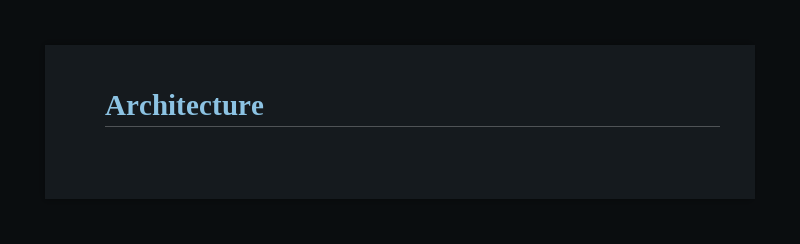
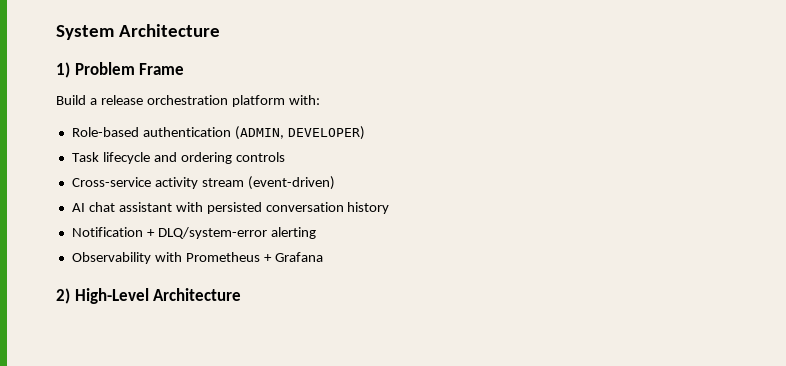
- Architecture
+ System Architecture
+ 1) Problem Frame
+ Build a release orchestration platform with:
+ Role-based authentication (ADMIN, DEVELOPER)
+ Task lifecycle and ordering controls
+ Cross-service activity stream (event-driven)
+ AI chat assistant with persisted conversation history
+ Notification + DLQ/system-error alerting
+ Observability with Prometheus + Grafana
+ 2) High-Level Architecture

